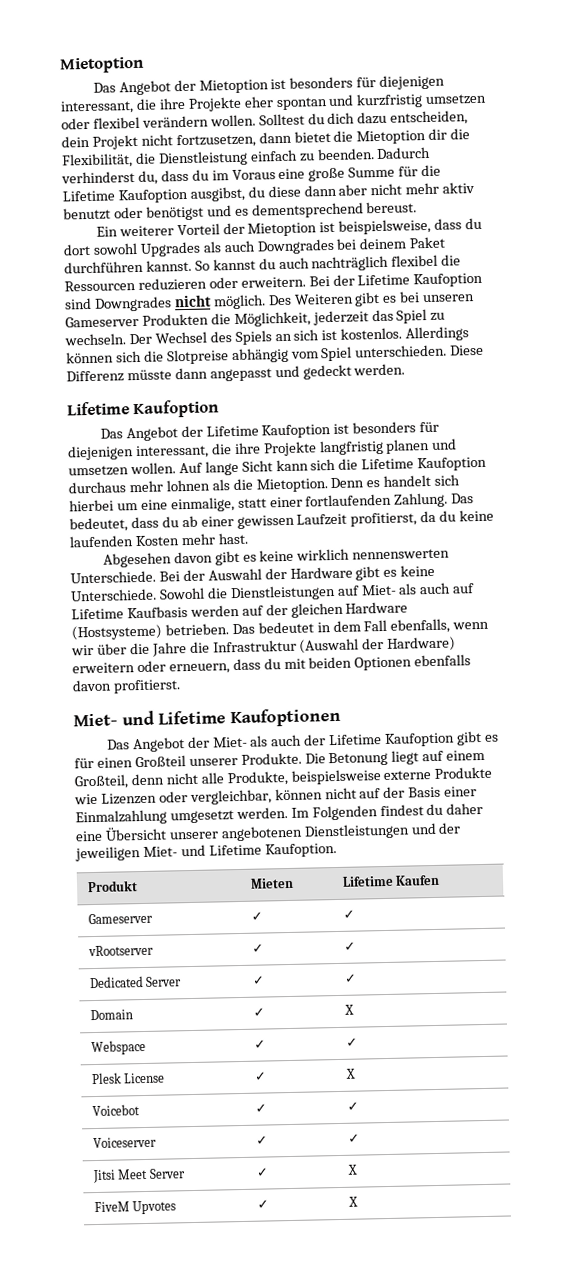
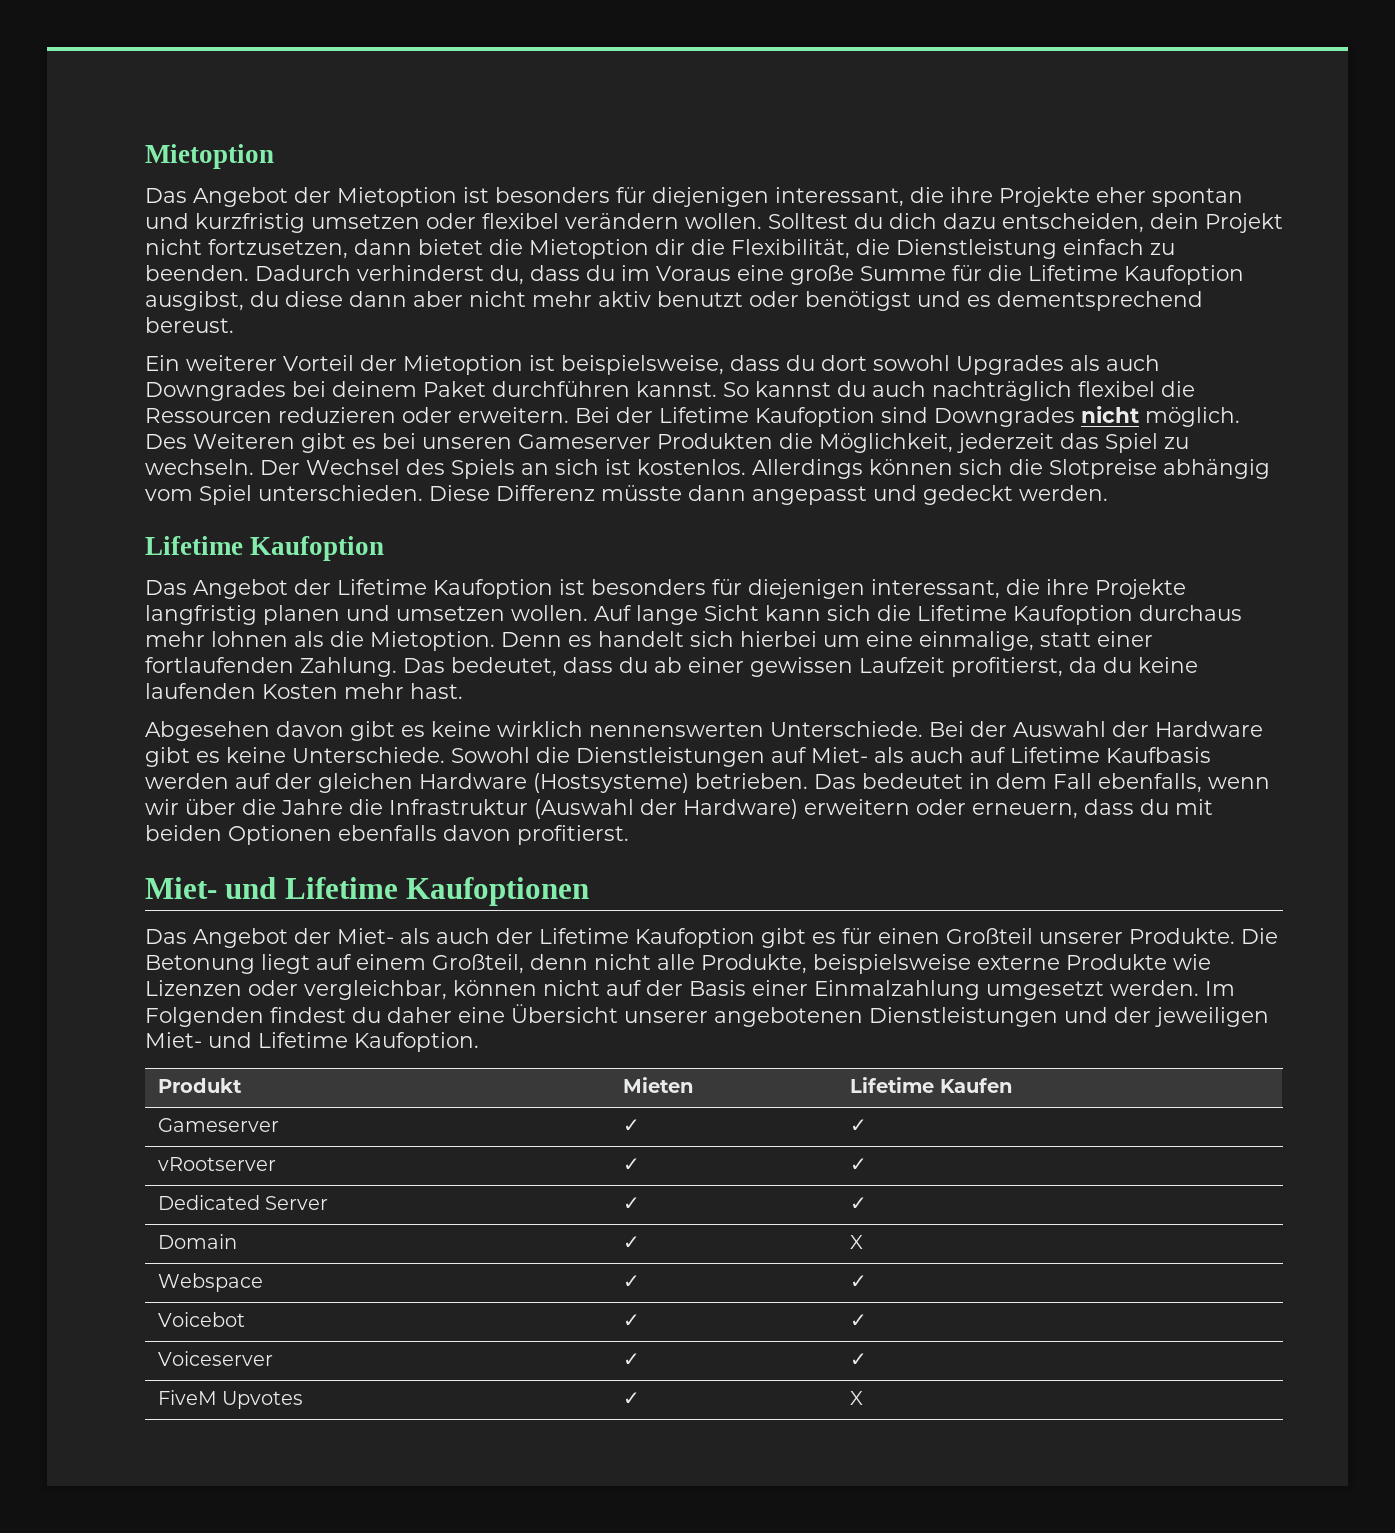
- Plesk License | ✓ | X
- Jitsi Meet Server | ✓ | X

